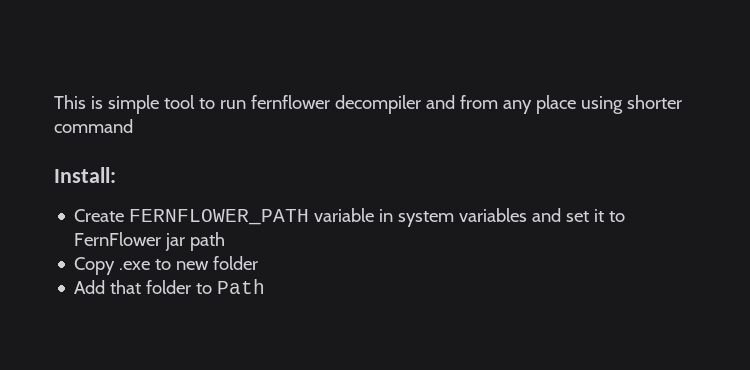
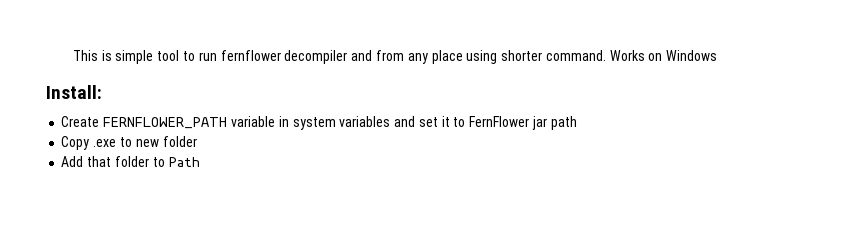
- This is simple tool to run fernflower decompiler and from any place using shorter command
+ This is simple tool to run fernflower decompiler and from any place using shorter command. Works on Windows

